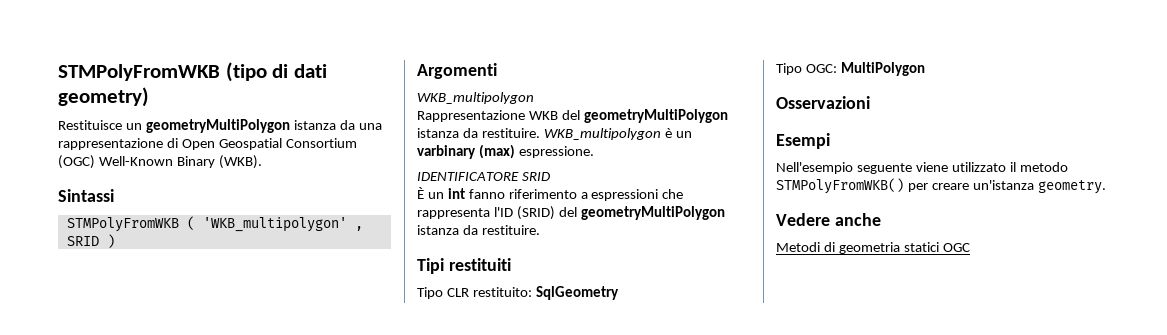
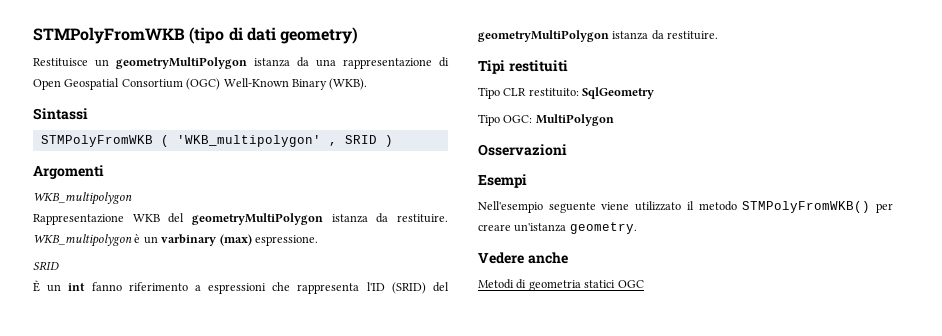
  WKB_multipolygon è un varbinary (max) espressione.
- IDENTIFICATORE SRID
+ SRID

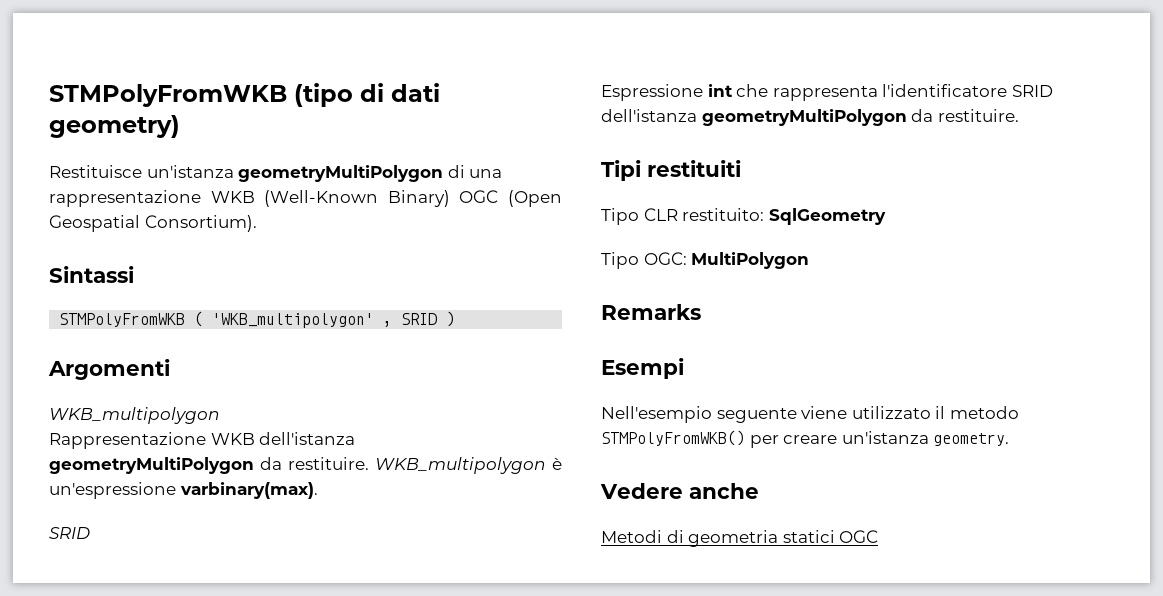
- Restituisce un geometryMultiPolygon istanza da una rappresentazione di Open Geospatial Consortium (OGC) Well-Known Binary (WKB).
+ Restituisce un'istanza geometryMultiPolygon di una rappresentazione WKB (Well-Known Binary) OGC (Open Geospatial Consortium).
- Rappresentazione WKB del geometryMultiPolygon istanza da restituire.
+ Rappresentazione WKB dell'istanza geometryMultiPolygon da restituire.
- WKB_multipolygon è un varbinary (max) espressione.
+ WKB_multipolygon è un'espressione varbinary(max).
  SRID
- È un int fanno riferimento a espressioni che rappresenta l'ID (SRID) del geometryMultiPolygon istanza da restituire.
+ Espressione int che rappresenta l'identificatore SRID dell'istanza geometryMultiPolygon da restituire.
- Osservazioni
+ Remarks

